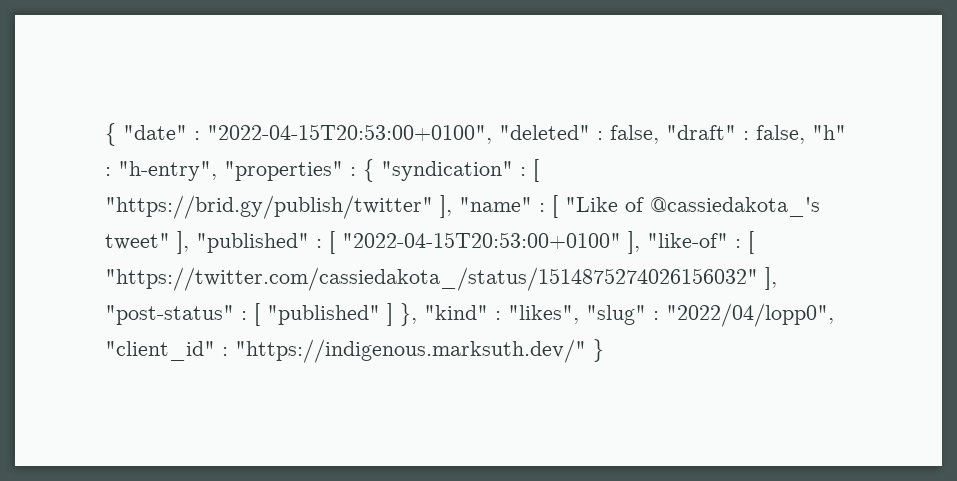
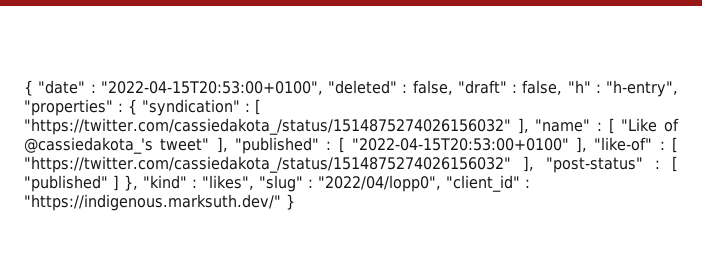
- { "date" : "2022-04-15T20:53:00+0100", "deleted" : false, "draft" : false, "h" : "h-entry", "properties" : { "syndication" : [ "https://brid.gy/publish/twitter" ], "name" : [ "Like of @cassiedakota_'s tweet" ], "published" : [ "2022-04-15T20:53:00+0100" ], "like-of" : [ "https://twitter.com/cassiedakota_/status/1514875274026156032" ], "post-status" : [ "published" ] }, "kind" : "likes", "slug" : "2022/04/lopp0", "client_id" : "https://indigenous.marksuth.dev/" }
+ { "date" : "2022-04-15T20:53:00+0100", "deleted" : false, "draft" : false, "h" : "h-entry", "properties" : { "syndication" : [ "https://twitter.com/cassiedakota_/status/1514875274026156032" ], "name" : [ "Like of @cassiedakota_'s tweet" ], "published" : [ "2022-04-15T20:53:00+0100" ], "like-of" : [ "https://twitter.com/cassiedakota_/status/1514875274026156032" ], "post-status" : [ "published" ] }, "kind" : "likes", "slug" : "2022/04/lopp0", "client_id" : "https://indigenous.marksuth.dev/" }

